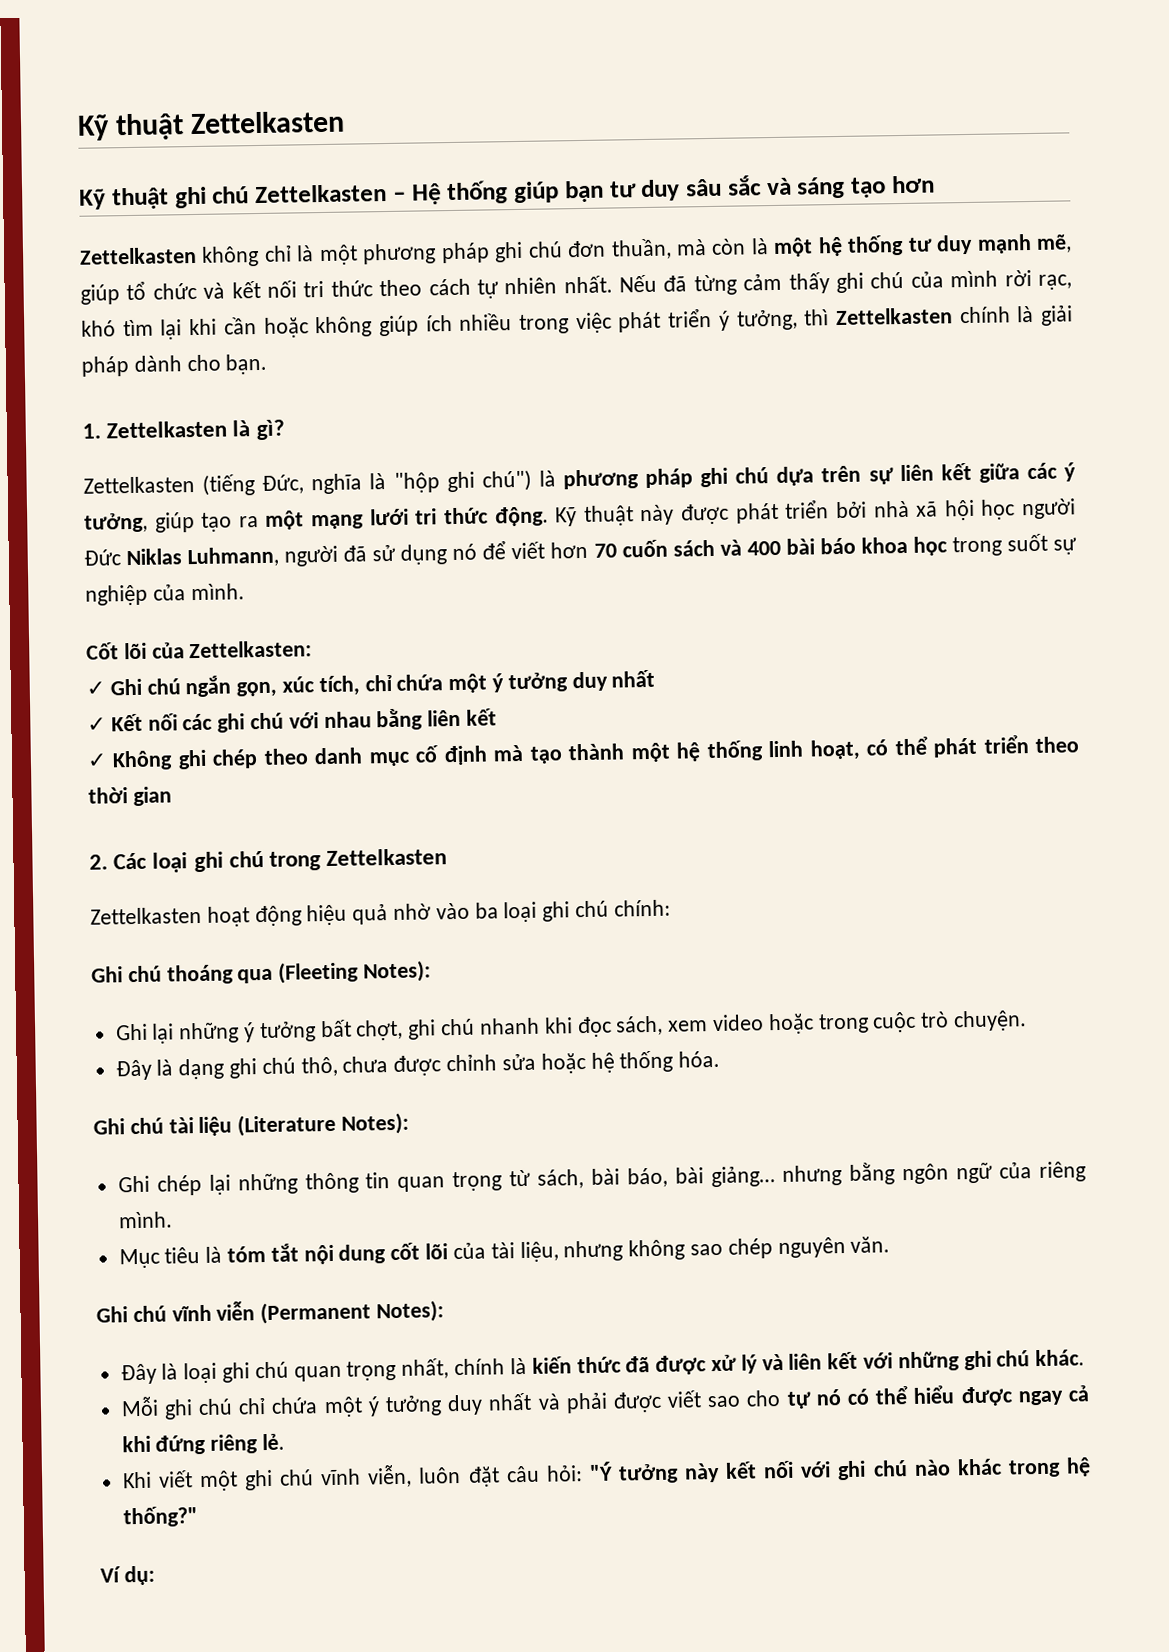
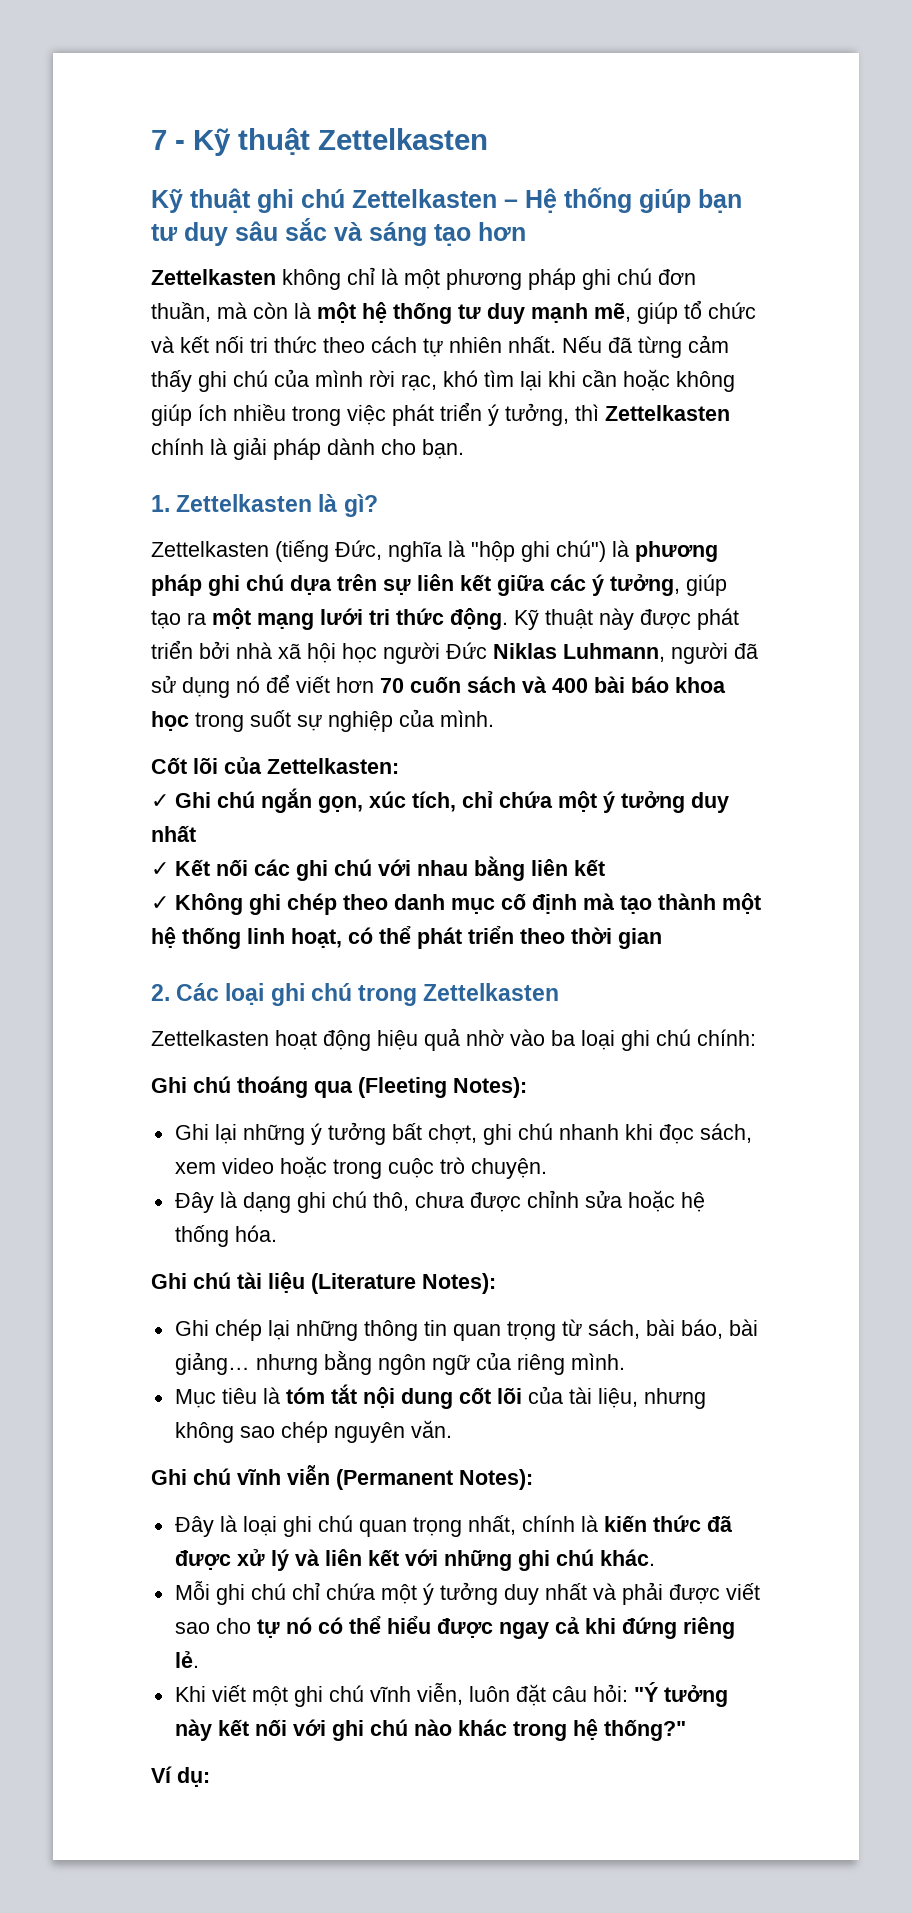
- Kỹ thuật Zettelkasten
+ 7 - Kỹ thuật Zettelkasten

